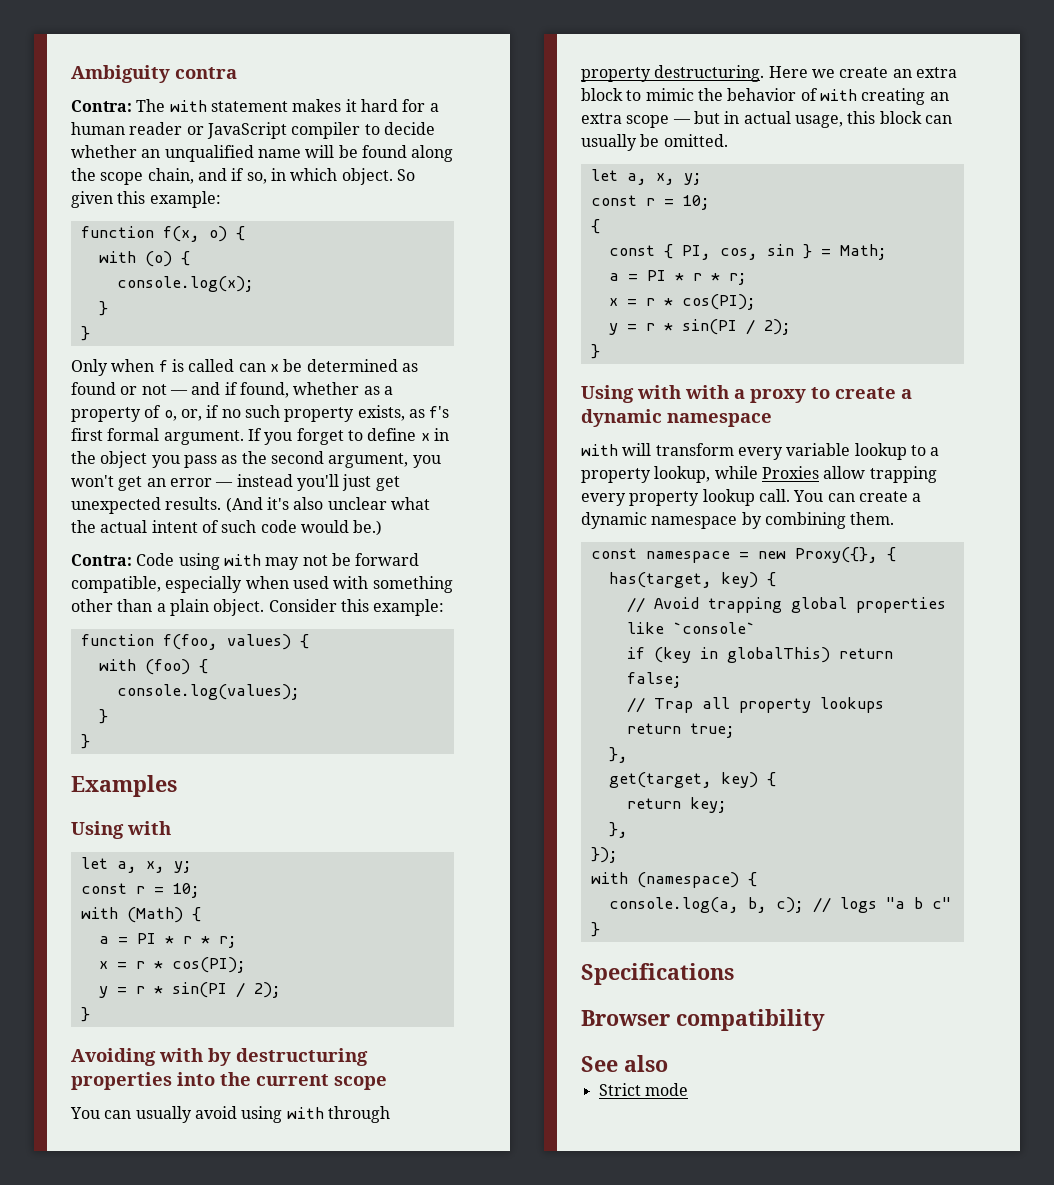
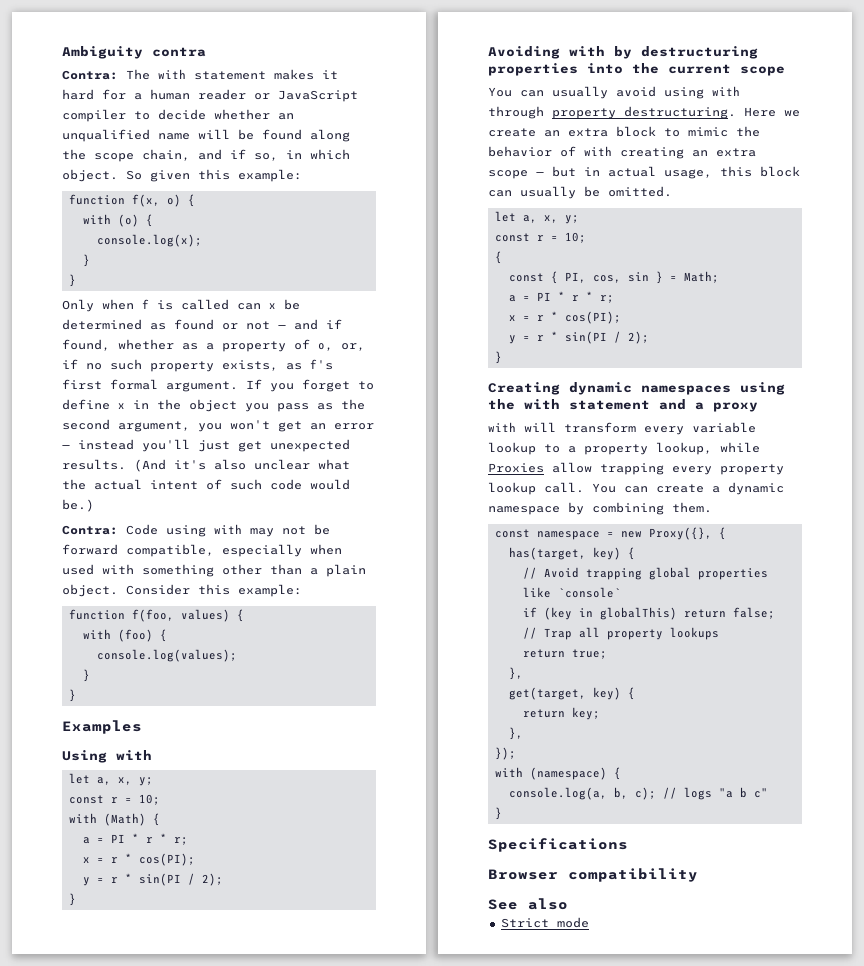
- Using with with a proxy to create a dynamic namespace
+ Creating dynamic namespaces using the with statement and a proxy

